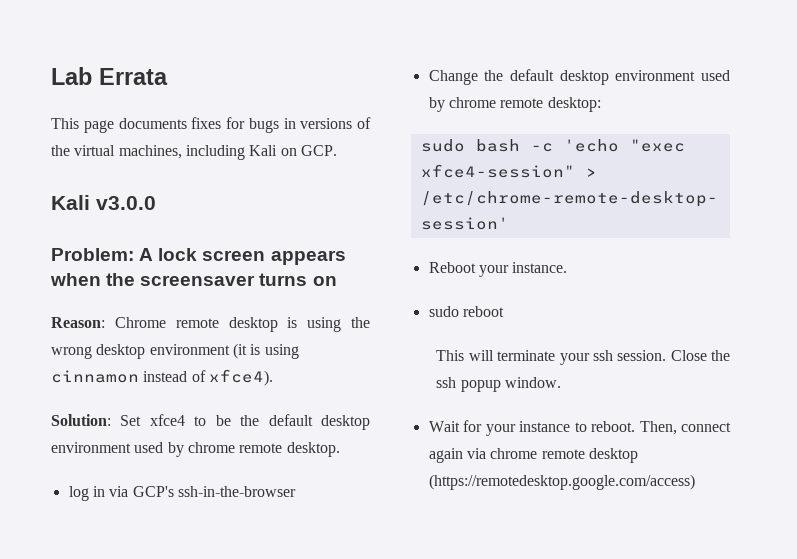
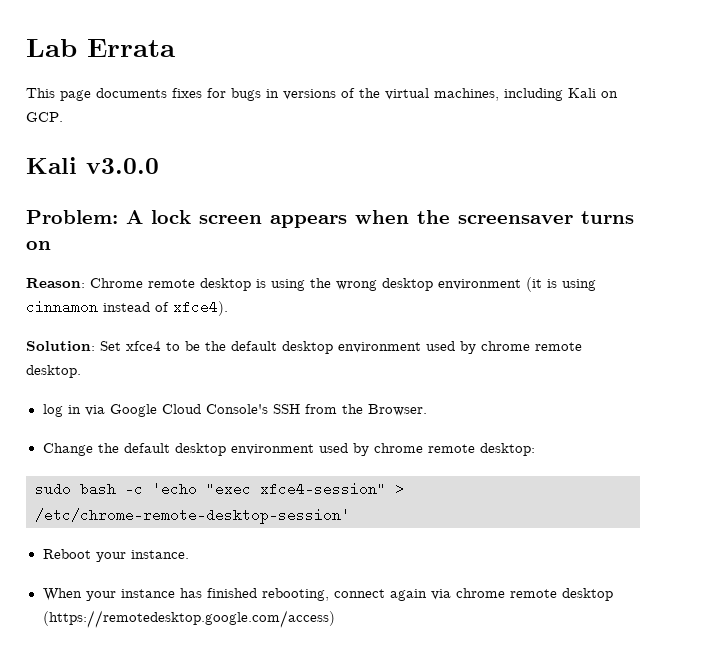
- log in via GCP's ssh-in-the-browser
+ log in via Google Cloud Console's SSH from the Browser.
- sudo reboot
- This will terminate your ssh session. Close the ssh popup window.
- Wait for your instance to reboot. Then, connect again via chrome remote desktop (https://remotedesktop.google.com/access)
+ When your instance has finished rebooting, connect again via chrome remote desktop (https://remotedesktop.google.com/access)

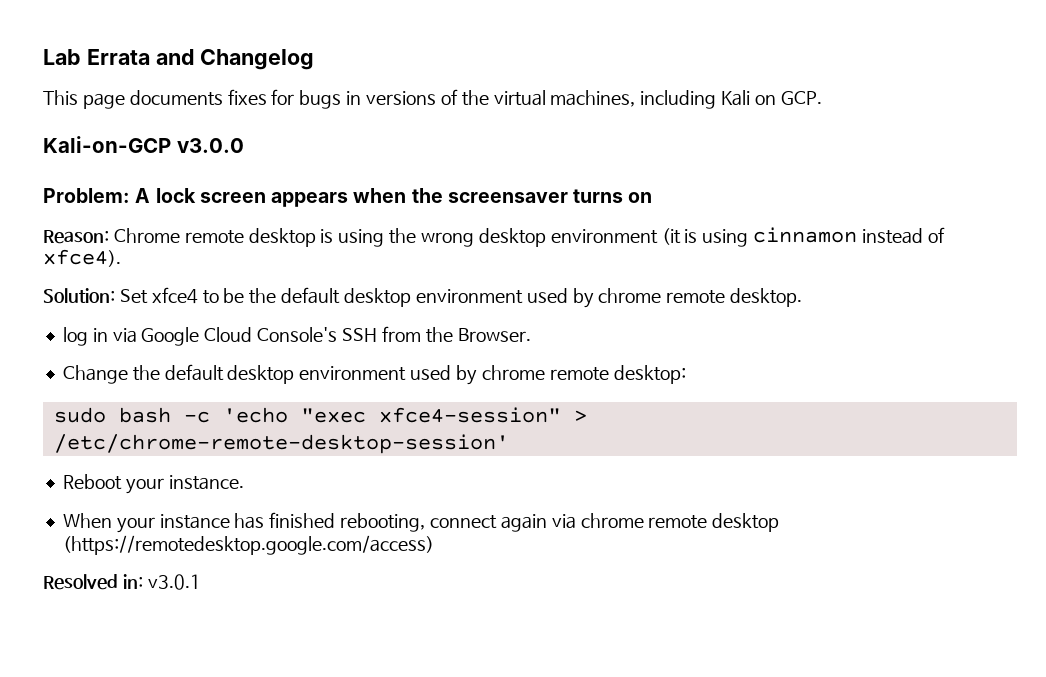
- Lab Errata
+ Lab Errata and Changelog
- Kali v3.0.0
+ Kali-on-GCP v3.0.0
+ Resolved in: v3.0.1

